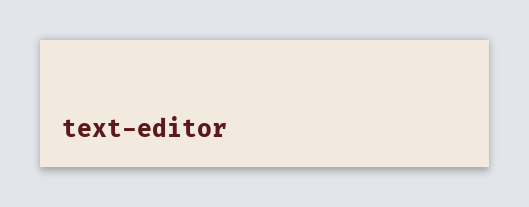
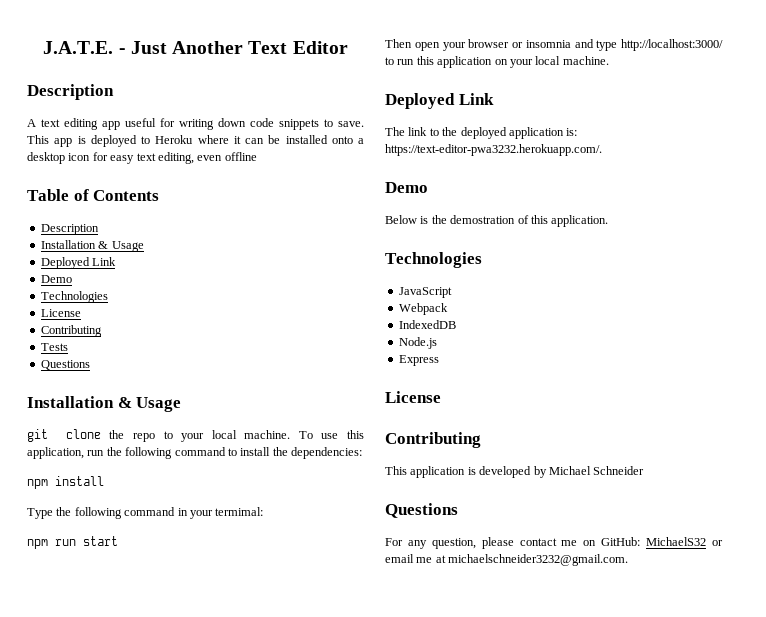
- text-editor
+ J.A.T.E. - Just Another Text Editor
+ Description
+ A text editing app useful for writing down code snippets to save. This app is deployed to Heroku where it can be installed onto a desktop icon for easy text editing, even offline
+ Table of Contents
+ Description
+ Installation & Usage
+ Deployed Link
+ Demo
+ Technologies
+ License
+ Contributing
+ Tests
+ Questions
+ Installation & Usage
+ git clone the repo to your local machine. To use this application, run the following command to install the dependencies:
+ npm install
+ Type the following command in your termimal:
+ npm run start
+ Then open your browser or insomnia and type http://localhost:3000/ to run this application on your local machine.
+ Deployed Link
+ The link to the deployed application is: https://text-editor-pwa3232.herokuapp.com/.
+ Demo
+ Below is the demostration of this application.
+ Technologies
+ JavaScript
+ Webpack
+ IndexedDB
+ Node.js
+ Express
+ License
+ Contributing
+ This application is developed by Michael Schneider
+ Questions
+ For any question, please contact me on GitHub: MichaelS32 or email me at michaelschneider3232@gmail.com.

